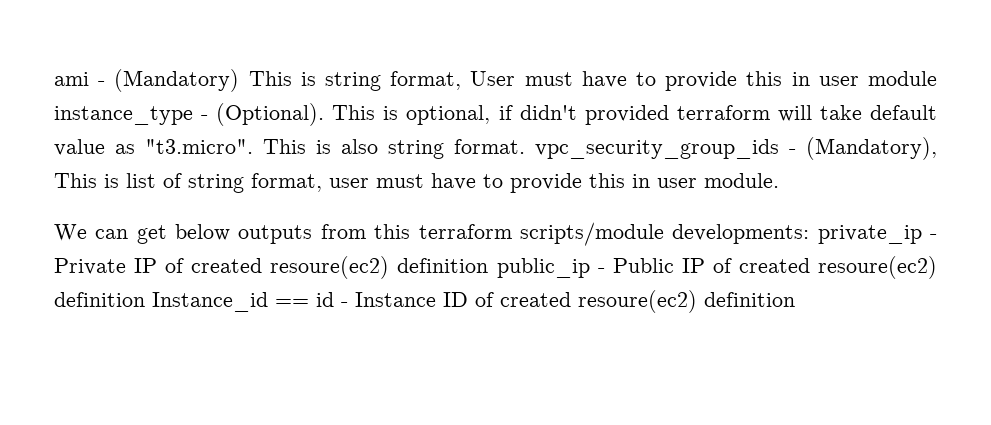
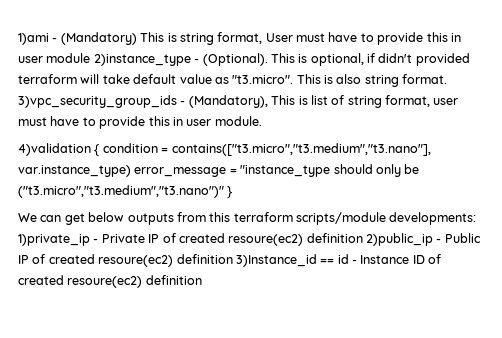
- ami - (Mandatory) This is string format, User must have to provide this in user module instance_type - (Optional).
+ 1)ami - (Mandatory) This is string format, User must have to provide this in user module 2)instance_type - (Optional).
- This is optional, if didn't provided terraform will take default value as "t3.micro". This is also string format. vpc_security_group_ids - (Mandatory), This is list of string format, user must have to provide this in user module.
+ This is optional, if didn't provided terraform will take default value as "t3.micro". This is also string format. 3)vpc_security_group_ids - (Mandatory), This is list of string format, user must have to provide this in user module.
+ 4)validation { condition = contains(["t3.micro","t3.medium","t3.nano"], var.instance_type) error_message = "instance_type should only be ("t3.micro","t3.medium","t3.nano")" }
- We can get below outputs from this terraform scripts/module developments: private_ip - Private IP of created resoure(ec2) definition public_ip - Public IP of created resoure(ec2) definition Instance_id == id - Instance ID of created resoure(ec2) definition
+ We can get below outputs from this terraform scripts/module developments: 1)private_ip - Private IP of created resoure(ec2) definition 2)public_ip - Public IP of created resoure(ec2) definition 3)Instance_id == id - Instance ID of created resoure(ec2) definition

